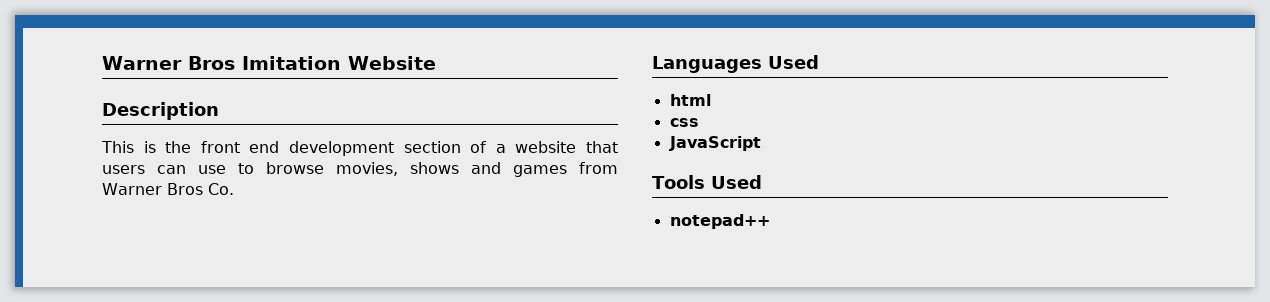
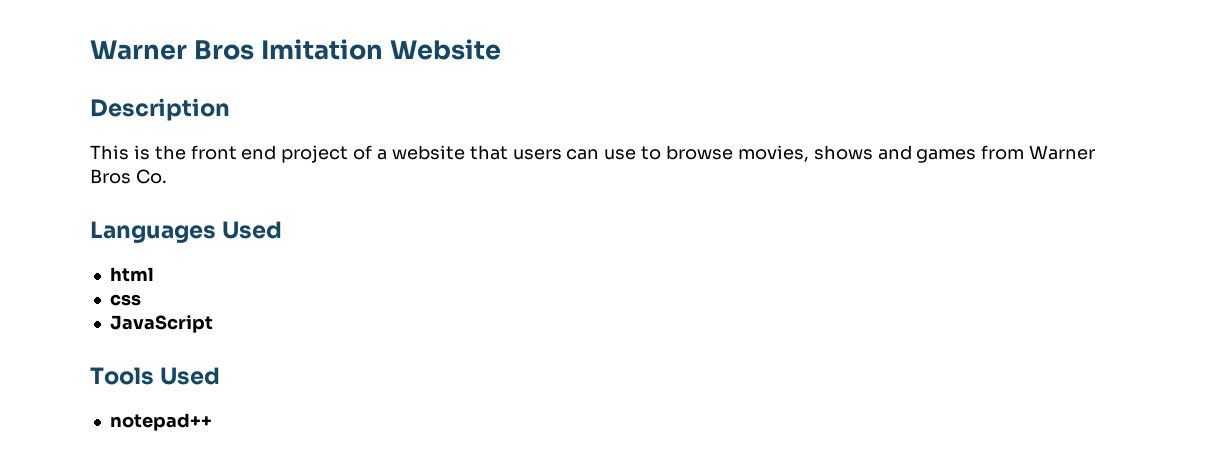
- This is the front end development section of a website that users can use to browse movies, shows and games from Warner Bros Co.
+ This is the front end project of a website that users can use to browse movies, shows and games from Warner Bros Co.

